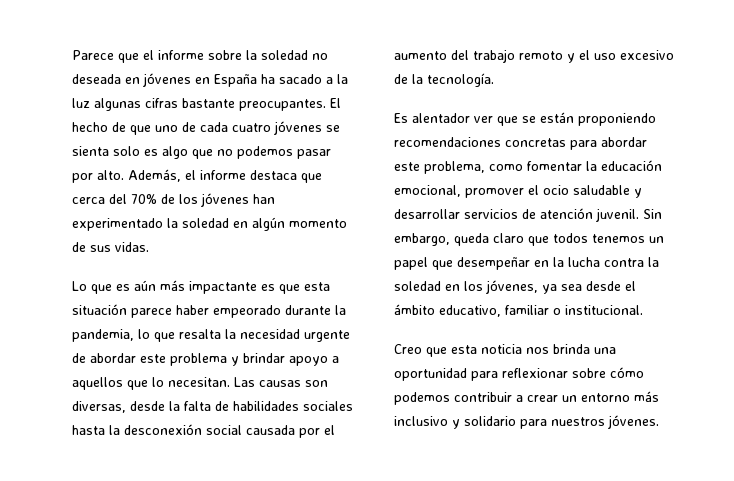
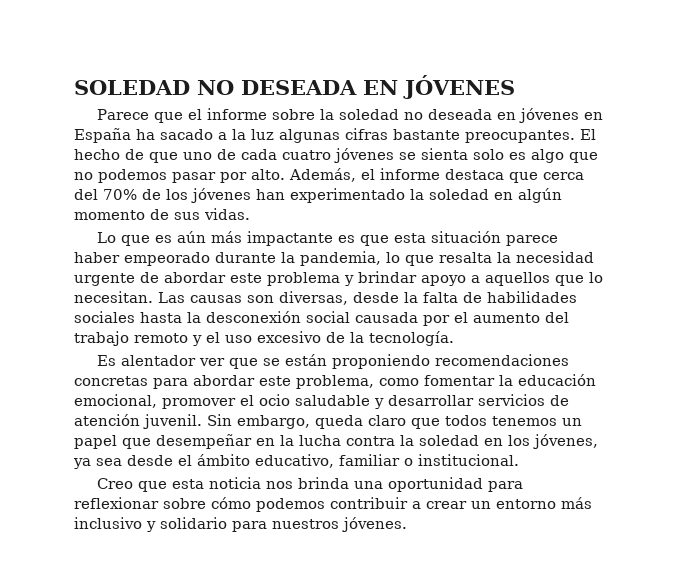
+ SOLEDAD NO DESEADA EN JÓVENES

